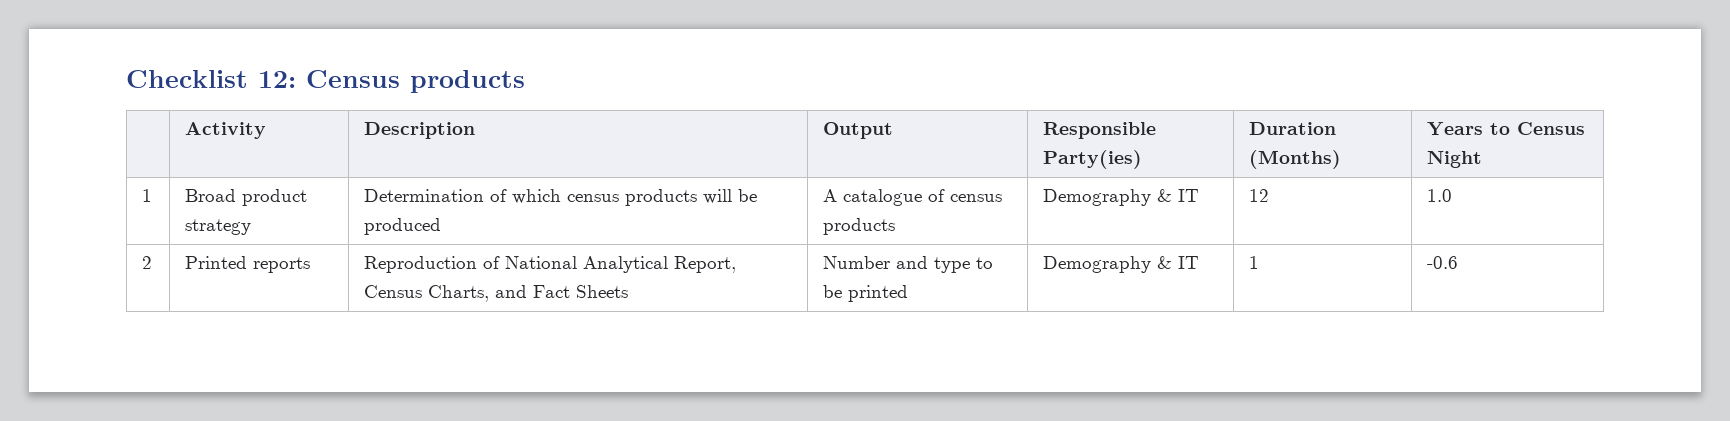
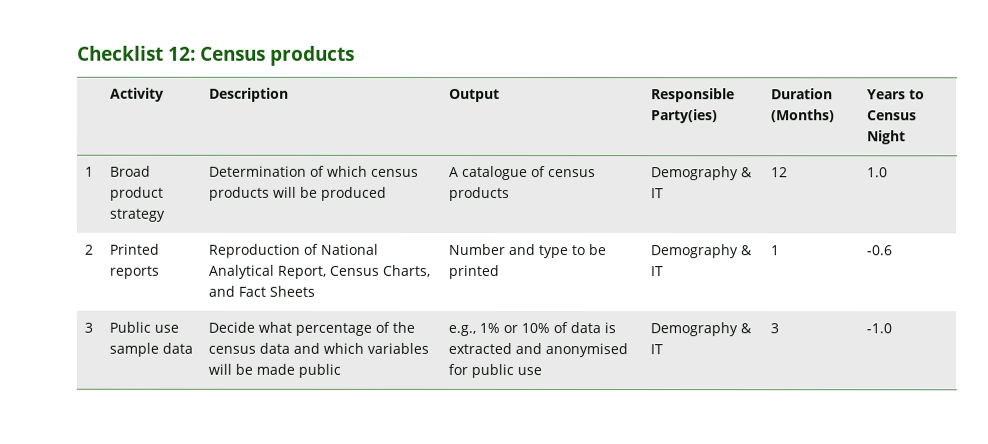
+ 3 | Public use sample data | Decide what percentage of the census data and which variables will be made public | e.g., 1% or 10% of data is extracted and anonymised for public use | Demography & IT | 3 | -1.0

